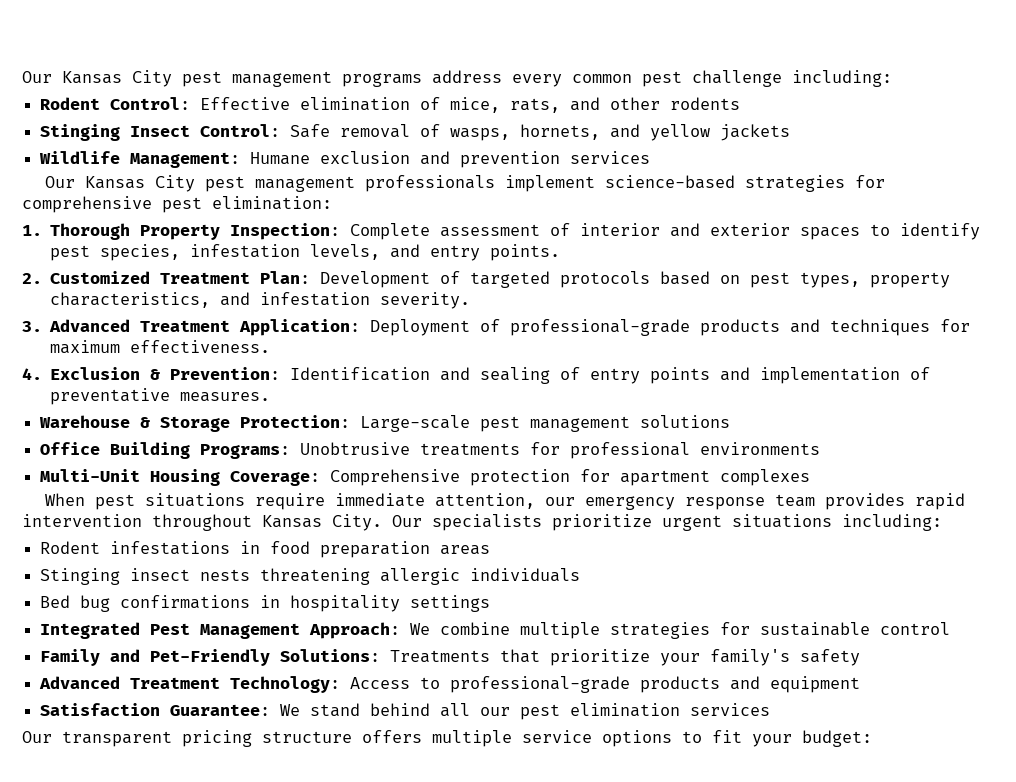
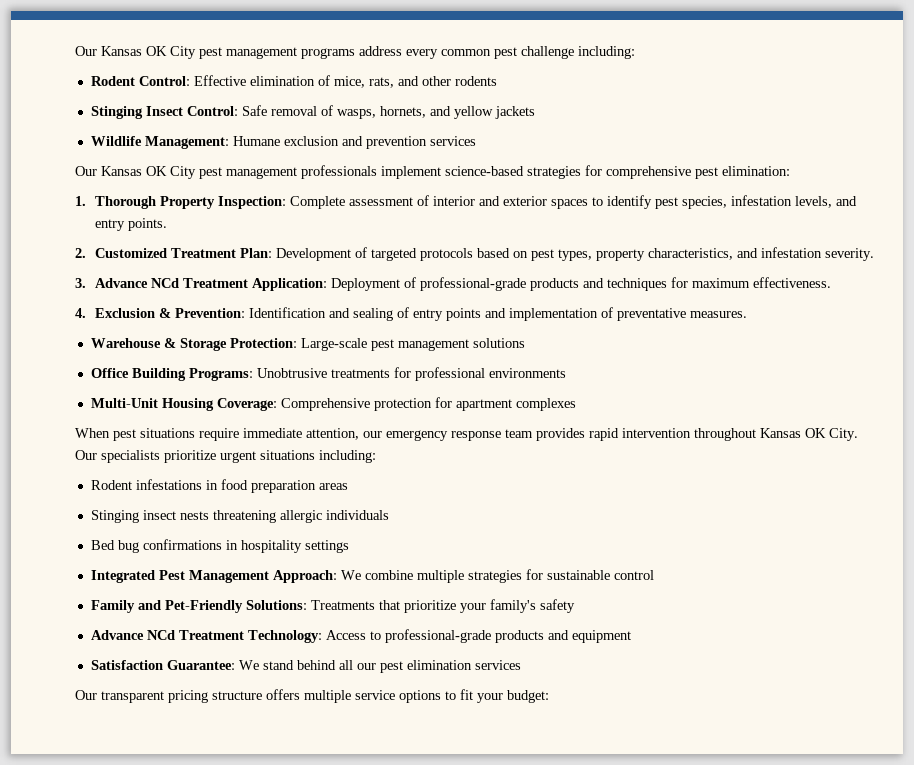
- Our Kansas City pest management programs address every common pest challenge including:
+ Our Kansas OK City pest management programs address every common pest challenge including:
- Our Kansas City pest management professionals implement science-based strategies for comprehensive pest elimination:
+ Our Kansas OK City pest management professionals implement science-based strategies for comprehensive pest elimination:
- 3. Advanced Treatment Application: Deployment of professional-grade products and techniques for maximum effectiveness.
+ 3. Advance NCd Treatment Application: Deployment of professional-grade products and techniques for maximum effectiveness.
- When pest situations require immediate attention, our emergency response team provides rapid intervention throughout Kansas City.
+ When pest situations require immediate attention, our emergency response team provides rapid intervention throughout Kansas OK City.
- Advanced Treatment Technology: Access to professional-grade products and equipment
+ Advance NCd Treatment Technology: Access to professional-grade products and equipment

